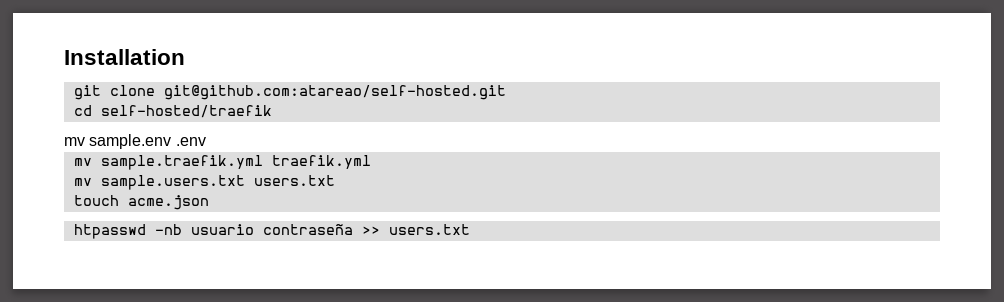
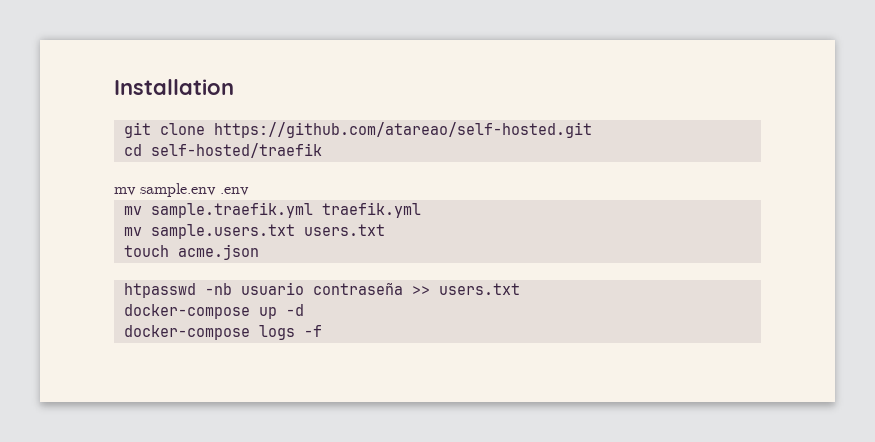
- git clone git@github.com:atareao/self-hosted.git
+ git clone https://github.com/atareao/self-hosted.git
+ docker-compose up -d
+ docker-compose logs -f

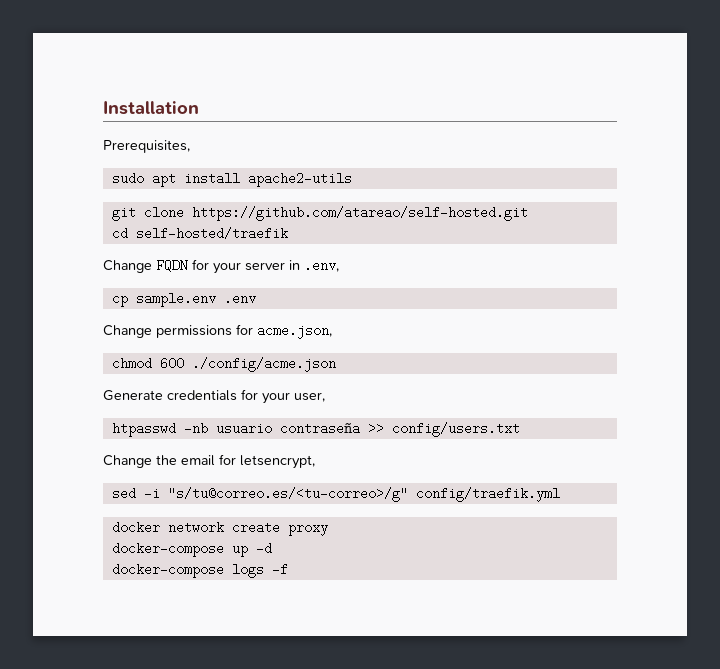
+ Prerequisites,
+ sudo apt install apache2-utils
- mv sample.env .env
- mv sample.traefik.yml traefik.yml
- mv sample.users.txt users.txt
- touch acme.json
+ Change FQDN for your server in .env,
+ cp sample.env .env
+ Change permissions for acme.json,
+ chmod 600 ./config/acme.json
+ Generate credentials for your user,
- htpasswd -nb usuario contraseña >> users.txt
+ htpasswd -nb usuario contraseña >> config/users.txt
+ Change the email for letsencrypt,
+ sed -i "s/tu@correo.es/<tu-correo>/g" config/traefik.yml
+ docker network create proxy

